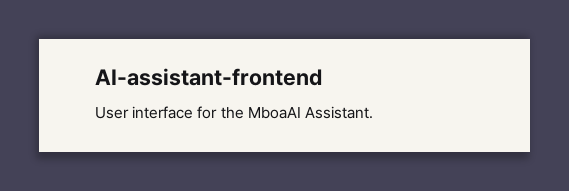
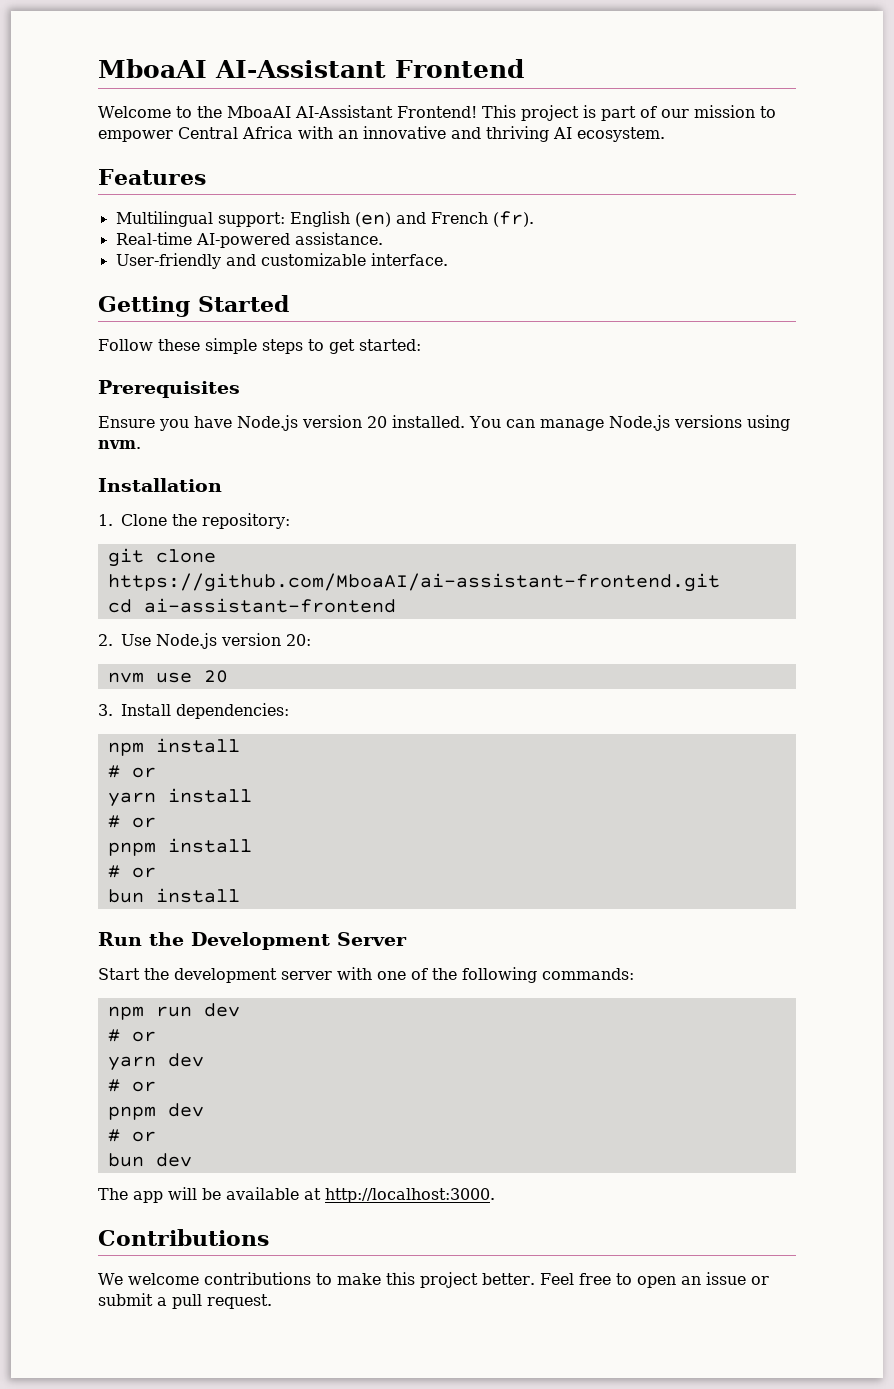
- AI-assistant-frontend
- User interface for the MboaAI Assistant.
+ MboaAI AI-Assistant Frontend
+ Welcome to the MboaAI AI-Assistant Frontend! This project is part of our mission to empower Central Africa with an innovative and thriving AI ecosystem.
+ Features
+ Multilingual support: English (en) and French (fr).
+ Real-time AI-powered assistance.
+ User-friendly and customizable interface.
+ Getting Started
+ Follow these simple steps to get started:
+ Prerequisites
+ Ensure you have Node.js version 20 installed. You can manage Node.js versions using nvm.
+ Installation
+ 1. Clone the repository:
+ git clone https://github.com/MboaAI/ai-assistant-frontend.git
+ cd ai-assistant-frontend
+ 2. Use Node.js version 20:
+ nvm use 20
+ 3. Install dependencies:
+ npm install
+ # or
+ yarn install
+ # or
+ pnpm install
+ # or
+ bun install
+ Run the Development Server
+ Start the development server with one of the following commands:
+ npm run dev
+ # or
+ yarn dev
+ # or
+ pnpm dev
+ # or
+ bun dev
+ The app will be available at http://localhost:3000.
+ Contributions
+ We welcome contributions to make this project better. Feel free to open an issue or submit a pull request.

